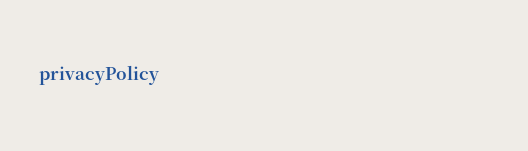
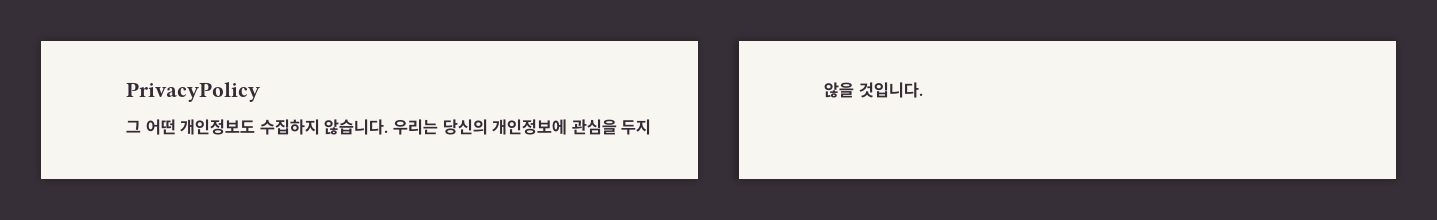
- privacyPolicy
+ PrivacyPolicy
+ 그 어떤 개인정보도 수집하지 않습니다. 우리는 당신의 개인정보에 관심을 두지 않을 것입니다.

